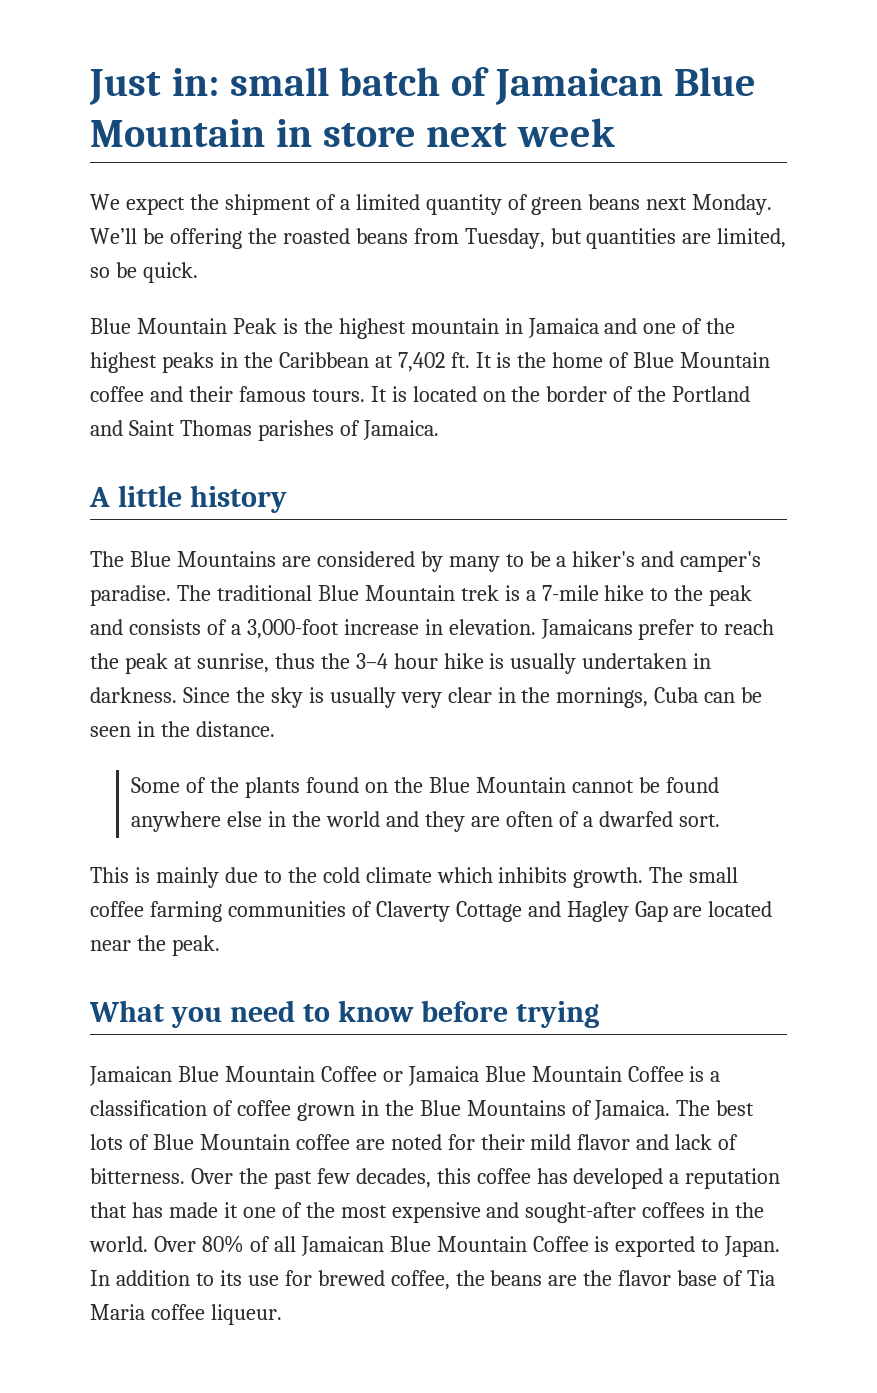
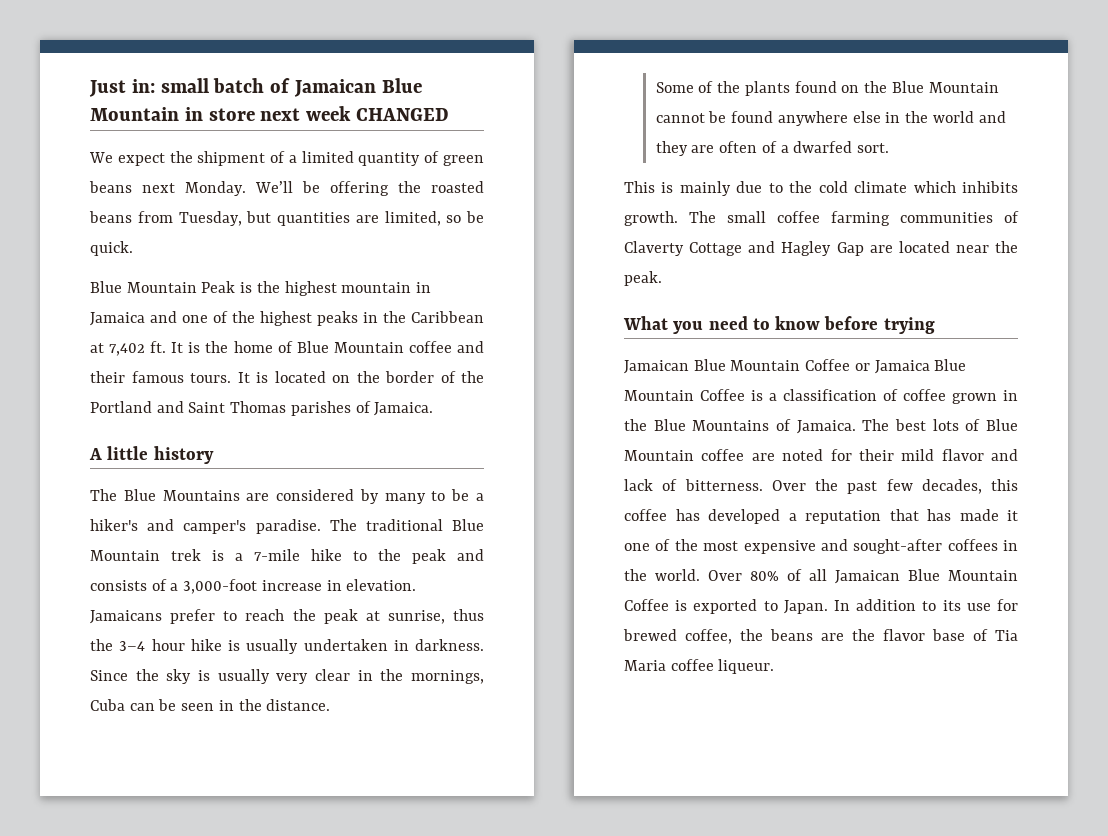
- Just in: small batch of Jamaican Blue Mountain in store next week
+ Just in: small batch of Jamaican Blue Mountain in store next week CHANGED

